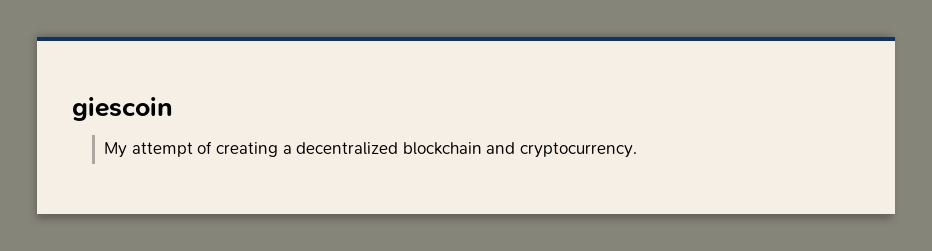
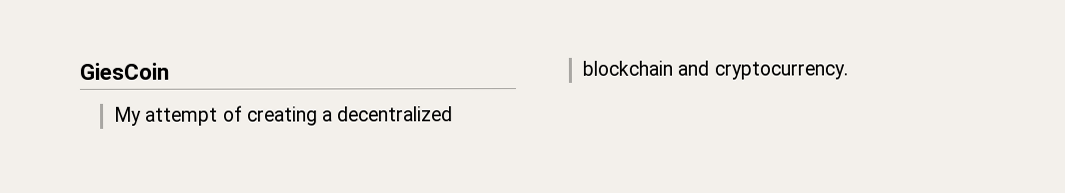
- giescoin
+ GiesCoin

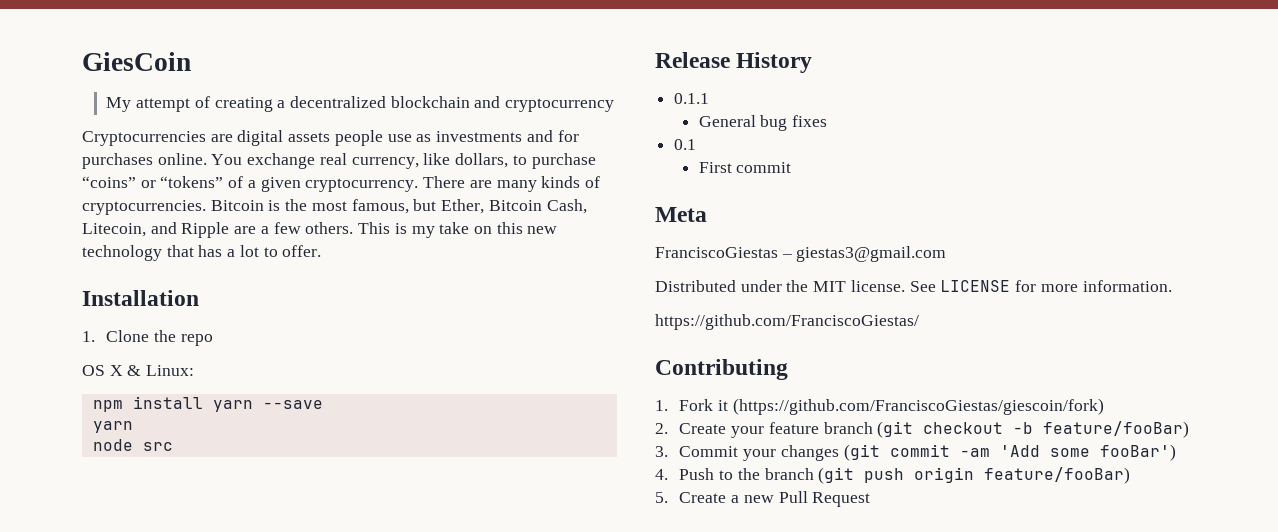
- My attempt of creating a decentralized blockchain and cryptocurrency.
+ My attempt of creating a decentralized blockchain and cryptocurrency
+ Cryptocurrencies are digital assets people use as investments and for purchases online. You exchange real currency, like dollars, to purchase “coins” or “tokens” of a given cryptocurrency. There are many kinds of cryptocurrencies. Bitcoin is the most famous, but Ether, Bitcoin Cash, Litecoin, and Ripple are a few others. This is my take on this new technology that has a lot to offer.
+ Installation
+ 1. Clone the repo
+ OS X & Linux:
+ npm install yarn --save
+ yarn
+ node src
+ Release History
+ 0.1.1
+ General bug fixes
+ 0.1
+ First commit
+ Meta
+ FranciscoGiestas – giestas3@gmail.com
+ Distributed under the MIT license. See LICENSE for more information.
+ https://github.com/FranciscoGiestas/
+ Contributing
+ 1. Fork it (https://github.com/FranciscoGiestas/giescoin/fork)
+ 2. Create your feature branch (git checkout -b feature/fooBar)
+ 3. Commit your changes (git commit -am 'Add some fooBar')
+ 4. Push to the branch (git push origin feature/fooBar)
+ 5. Create a new Pull Request

